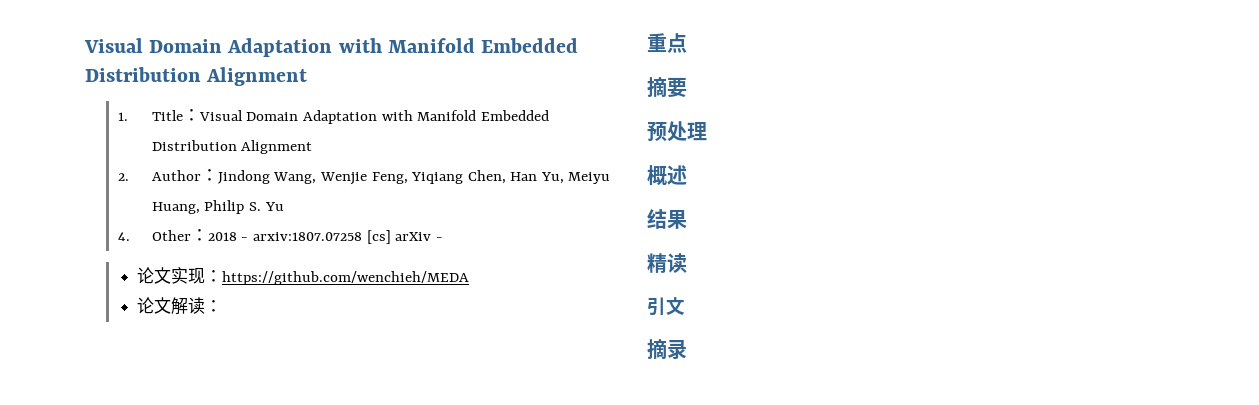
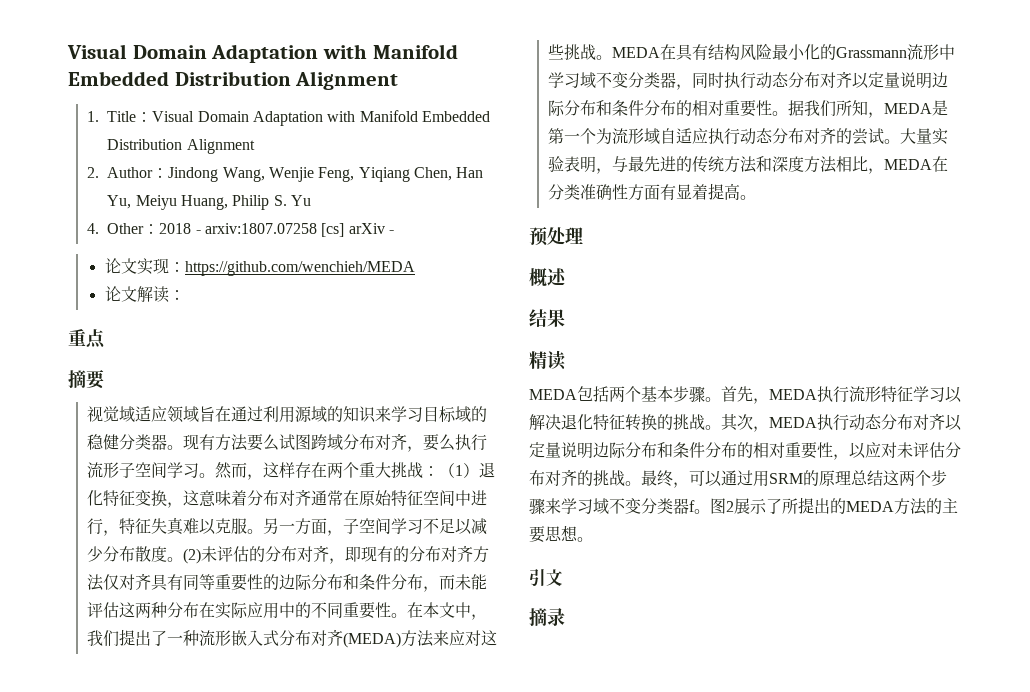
+ 视觉域适应领域旨在通过利用源域的知识来学习目标域的稳健分类器。现有方法要么试图跨域分布对齐，要么执行流形子空间学习。然而，这样存在两个重大挑战：（1）退化特征变换，这意味着分布对齐通常在原始特征空间中进行，特征失真难以克服。另一方面，子空间学习不足以减少分布散度。(2)未评估的分布对齐，即现有的分布对齐方法仅对齐具有同等重要性的边际分布和条件分布，而未能评估这两种分布在实际应用中的不同重要性。在本文中，我们提出了一种流形嵌入式分布对齐(MEDA)方法来应对这些挑战。MEDA在具有结构风险最小化的Grassmann流形中学习域不变分类器，同时执行动态分布对齐以定量说明边际分布和条件分布的相对重要性。据我们所知，MEDA是第一个为流形域自适应执行动态分布对齐的尝试。大量实验表明，与最先进的传统方法和深度方法相比，MEDA在分类准确性方面有显着提高。
+ MEDA包括两个基本步骤。首先，MEDA执行流形特征学习以解决退化特征转换的挑战。其次，MEDA执行动态分布对齐以定量说明边际分布和条件分布的相对重要性，以应对未评估分布对齐的挑战。最终，可以通过用SRM的原理总结这两个步骤来学习域不变分类器f。图2展示了所提出的MEDA方法的主要思想。

